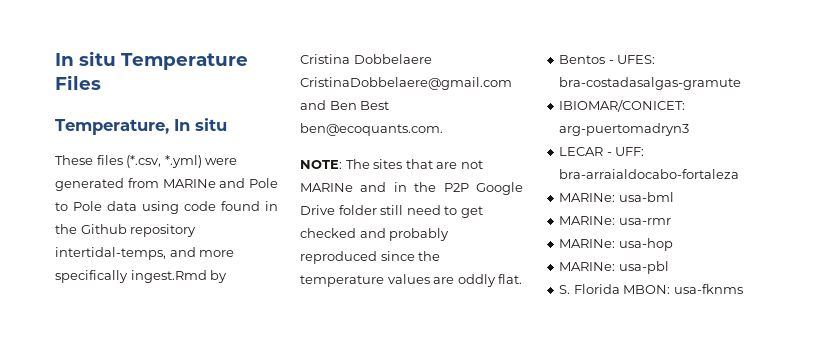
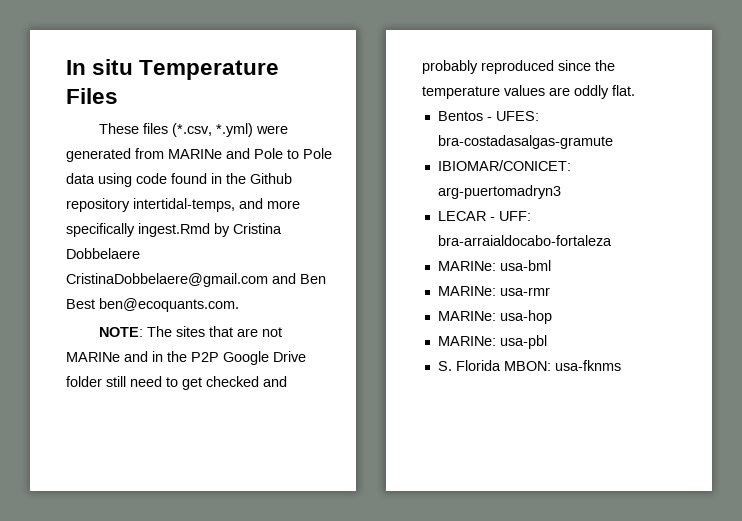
- Temperature, In situ

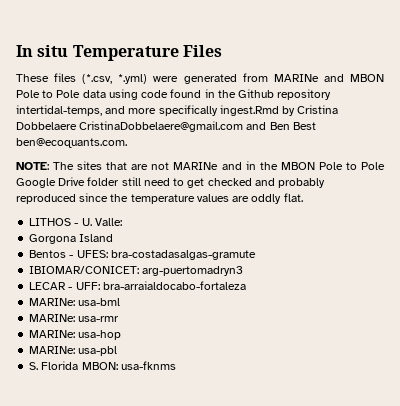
- These files (*.csv, *.yml) were generated from MARINe and Pole to Pole data using code found in the Github repository intertidal-temps, and more specifically ingest.Rmd by Cristina Dobbelaere CristinaDobbelaere@gmail.com and Ben Best ben@ecoquants.com.
+ These files (*.csv, *.yml) were generated from MARINe and MBON Pole to Pole data using code found in the Github repository intertidal-temps, and more specifically ingest.Rmd by Cristina Dobbelaere CristinaDobbelaere@gmail.com and Ben Best ben@ecoquants.com.
- NOTE: The sites that are not MARINe and in the P2P Google Drive folder still need to get checked and probably reproduced since the temperature values are oddly flat.
+ NOTE: The sites that are not MARINe and in the MBON Pole to Pole Google Drive folder still need to get checked and probably reproduced since the temperature values are oddly flat.
+ LITHOS - U. Valle:
+ Gorgona Island

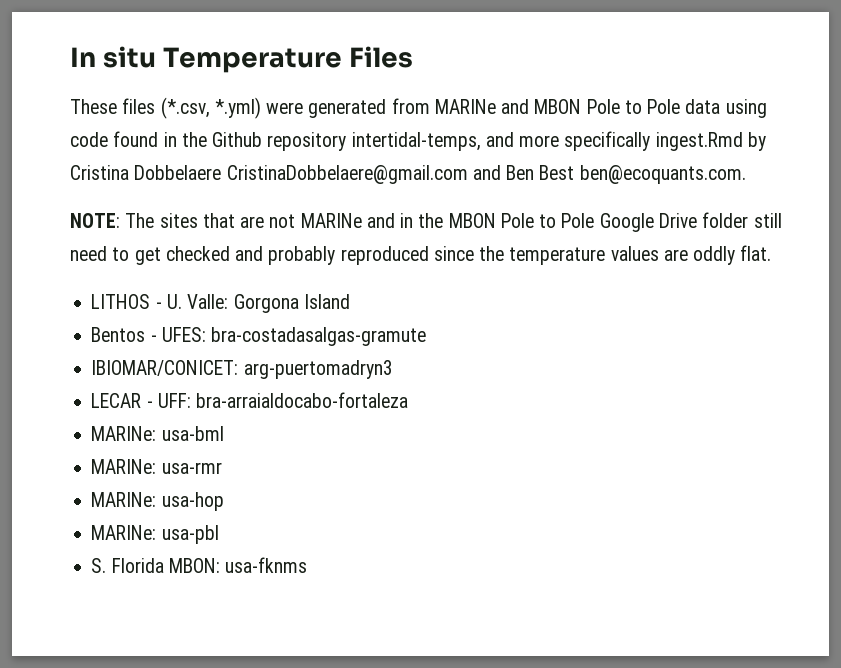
- LITHOS - U. Valle:
- Gorgona Island
+ LITHOS - U. Valle: Gorgona Island

